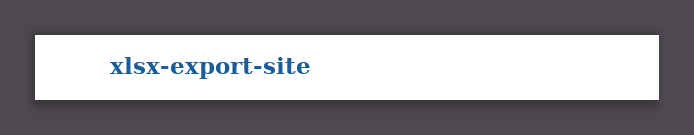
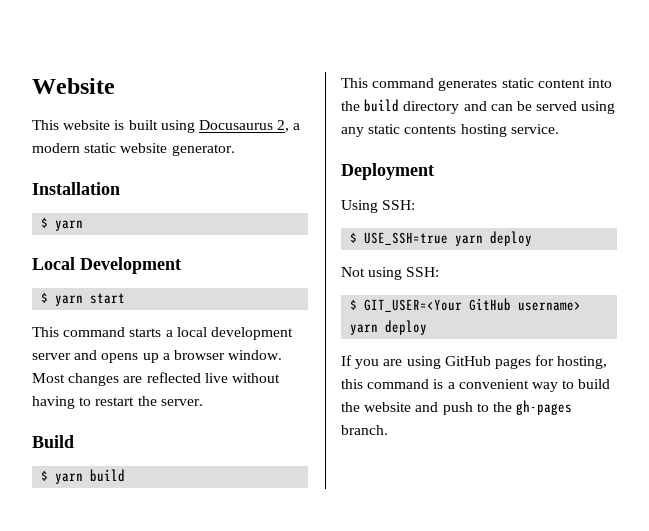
- xlsx-export-site
+ Website
+ This website is built using Docusaurus 2, a modern static website generator.
+ Installation
+ $ yarn
+ Local Development
+ $ yarn start
+ This command starts a local development server and opens up a browser window. Most changes are reflected live without having to restart the server.
+ Build
+ $ yarn build
+ This command generates static content into the build directory and can be served using any static contents hosting service.
+ Deployment
+ Using SSH:
+ $ USE_SSH=true yarn deploy
+ Not using SSH:
+ $ GIT_USER=<Your GitHub username> yarn deploy
+ If you are using GitHub pages for hosting, this command is a convenient way to build the website and push to the gh-pages branch.

